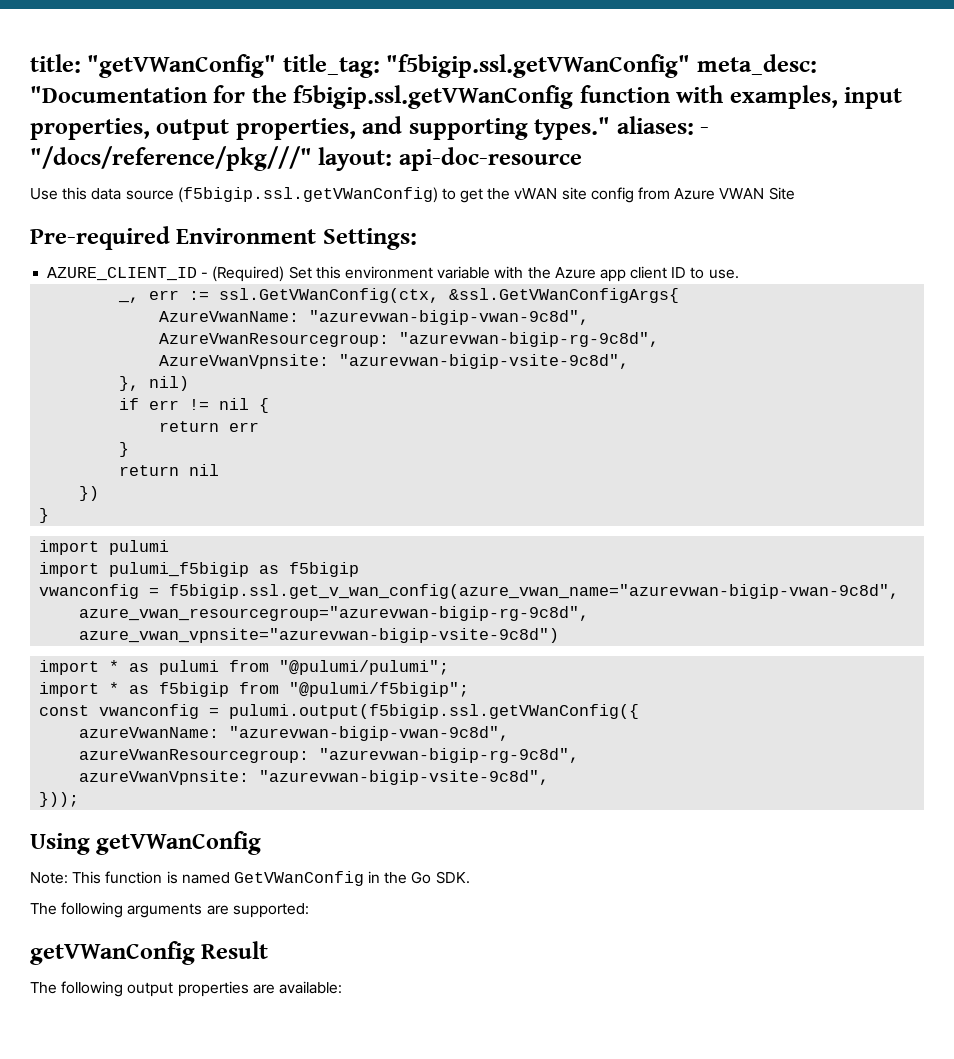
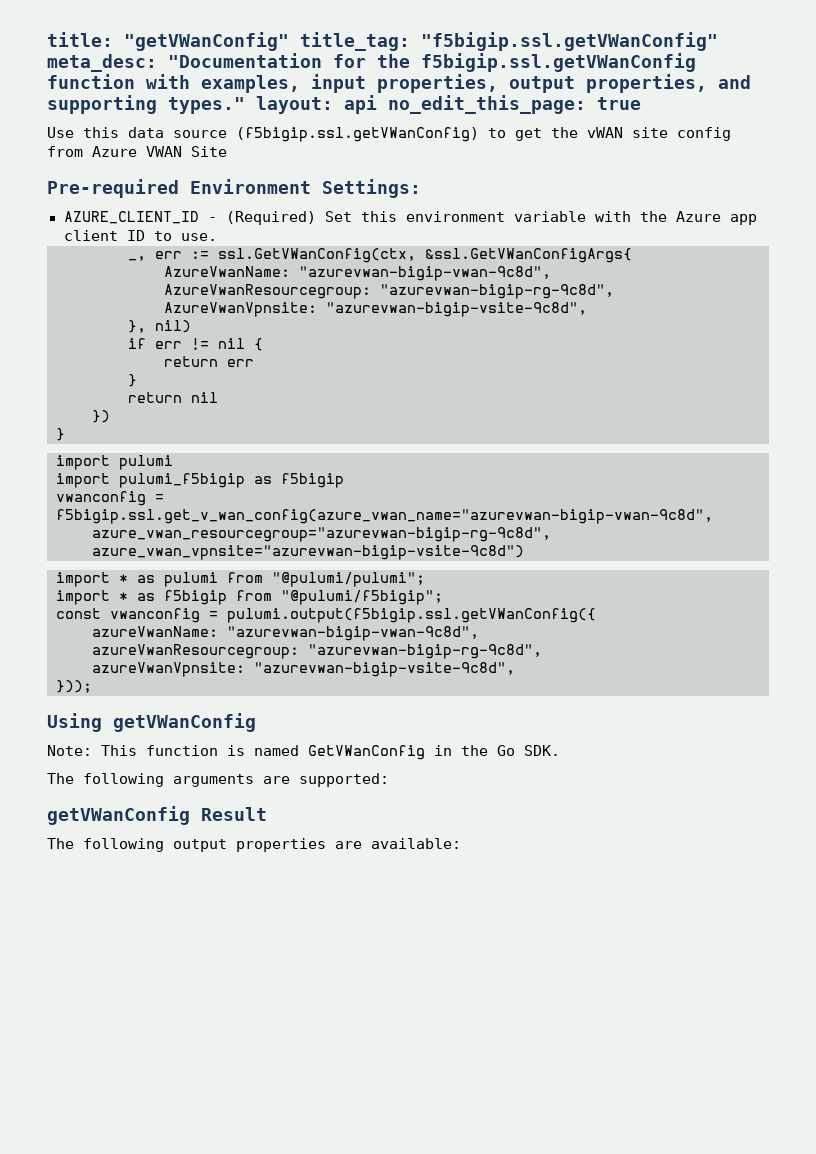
- title: "getVWanConfig" title_tag: "f5bigip.ssl.getVWanConfig" meta_desc: "Documentation for the f5bigip.ssl.getVWanConfig function with examples, input properties, output properties, and supporting types." aliases: - "/docs/reference/pkg///" layout: api-doc-resource
+ title: "getVWanConfig" title_tag: "f5bigip.ssl.getVWanConfig" meta_desc: "Documentation for the f5bigip.ssl.getVWanConfig function with examples, input properties, output properties, and supporting types." layout: api no_edit_this_page: true

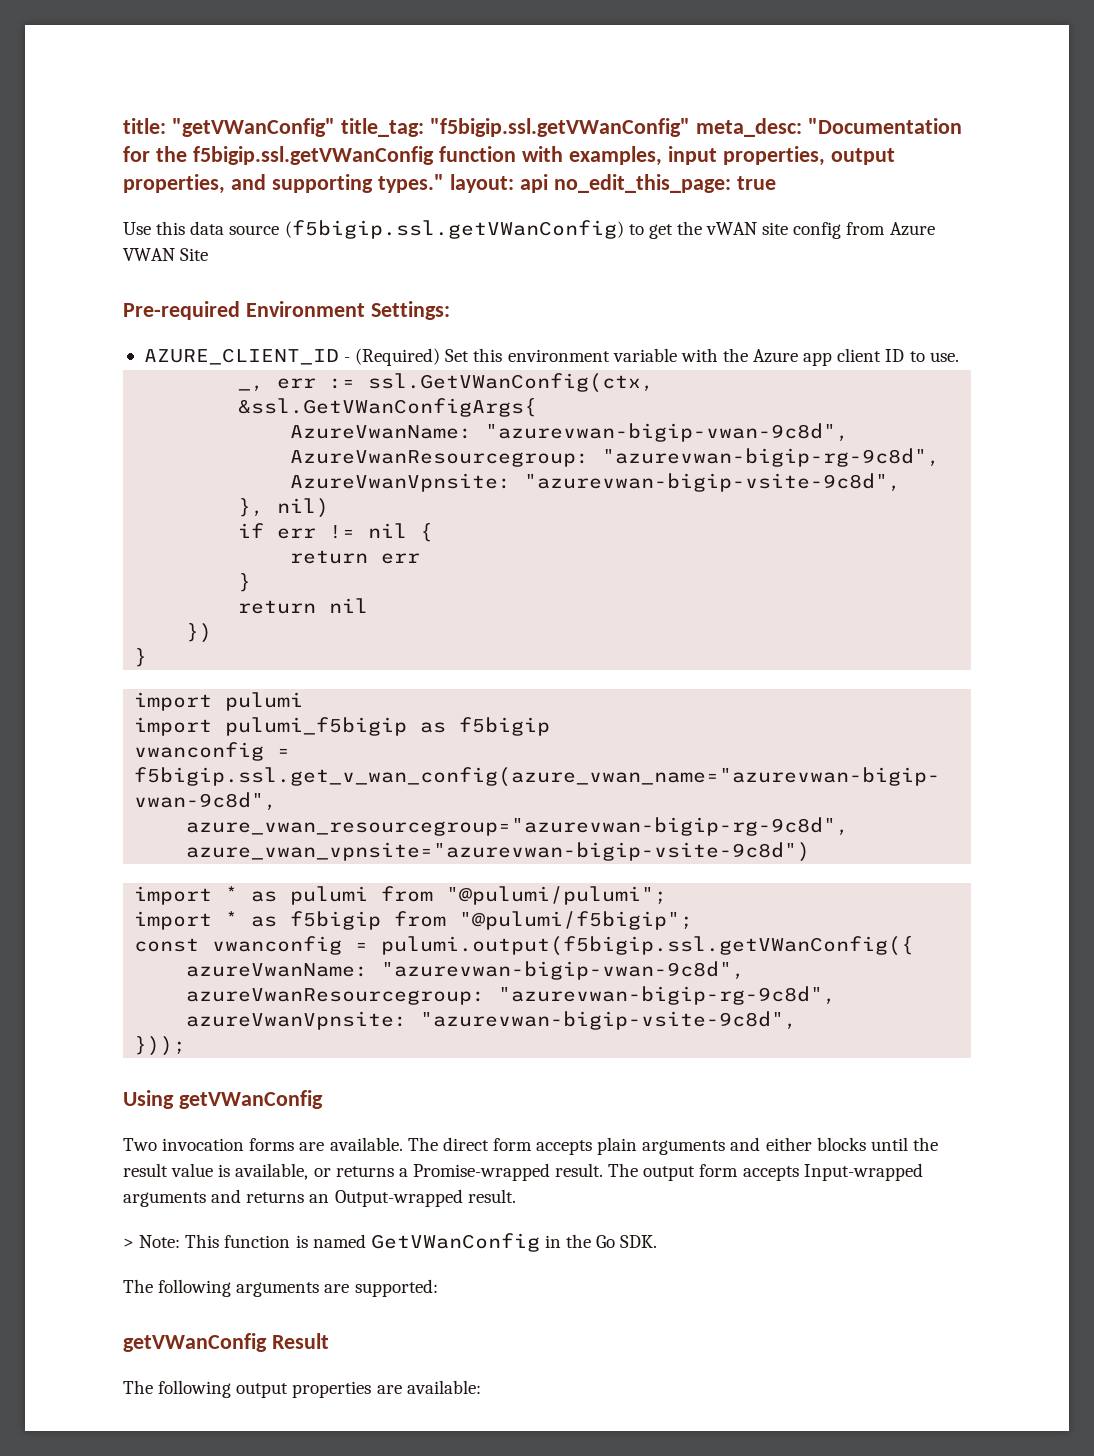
- Note: This function is named GetVWanConfig in the Go SDK.
+ Two invocation forms are available. The direct form accepts plain arguments and either blocks until the result value is available, or returns a Promise-wrapped result. The output form accepts Input-wrapped arguments and returns an Output-wrapped result.
+ > Note: This function is named GetVWanConfig in the Go SDK.

